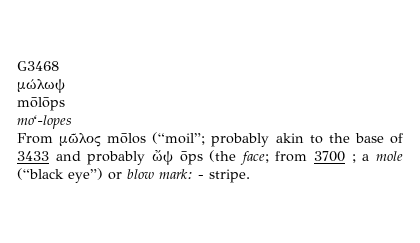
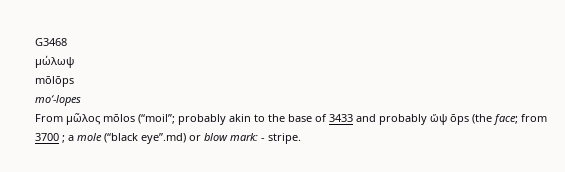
- From μῶλος mōlos (“moil”; probably akin to the base of 3433 and probably ὤψ ōps (the face; from 3700 ; a mole (“black eye”) or blow mark: - stripe.
+ From μῶλος mōlos (“moil”; probably akin to the base of 3433 and probably ὤψ ōps (the face; from 3700 ; a mole (“black eye”.md) or blow mark: - stripe.

